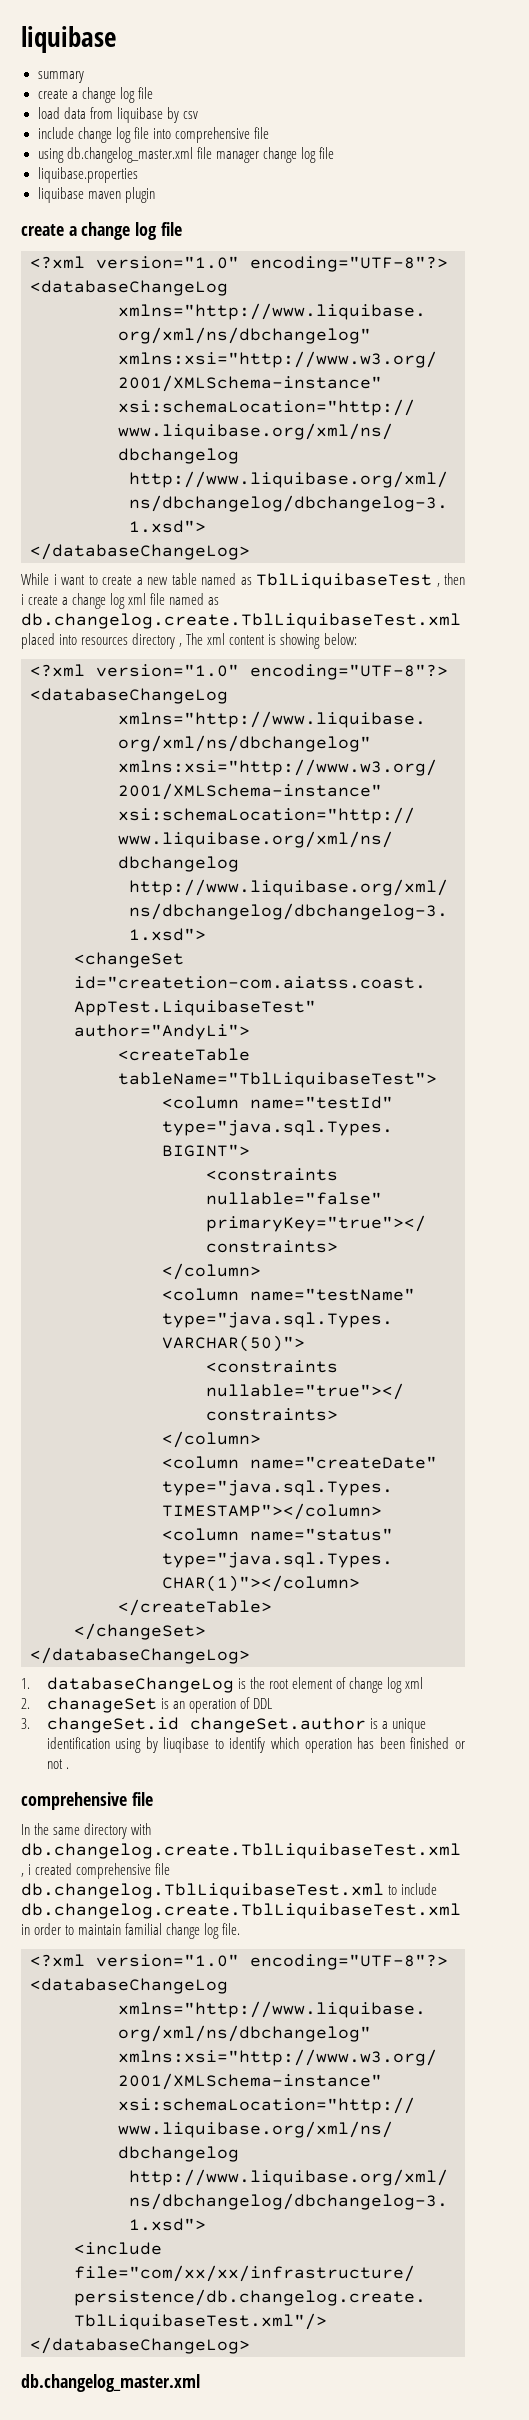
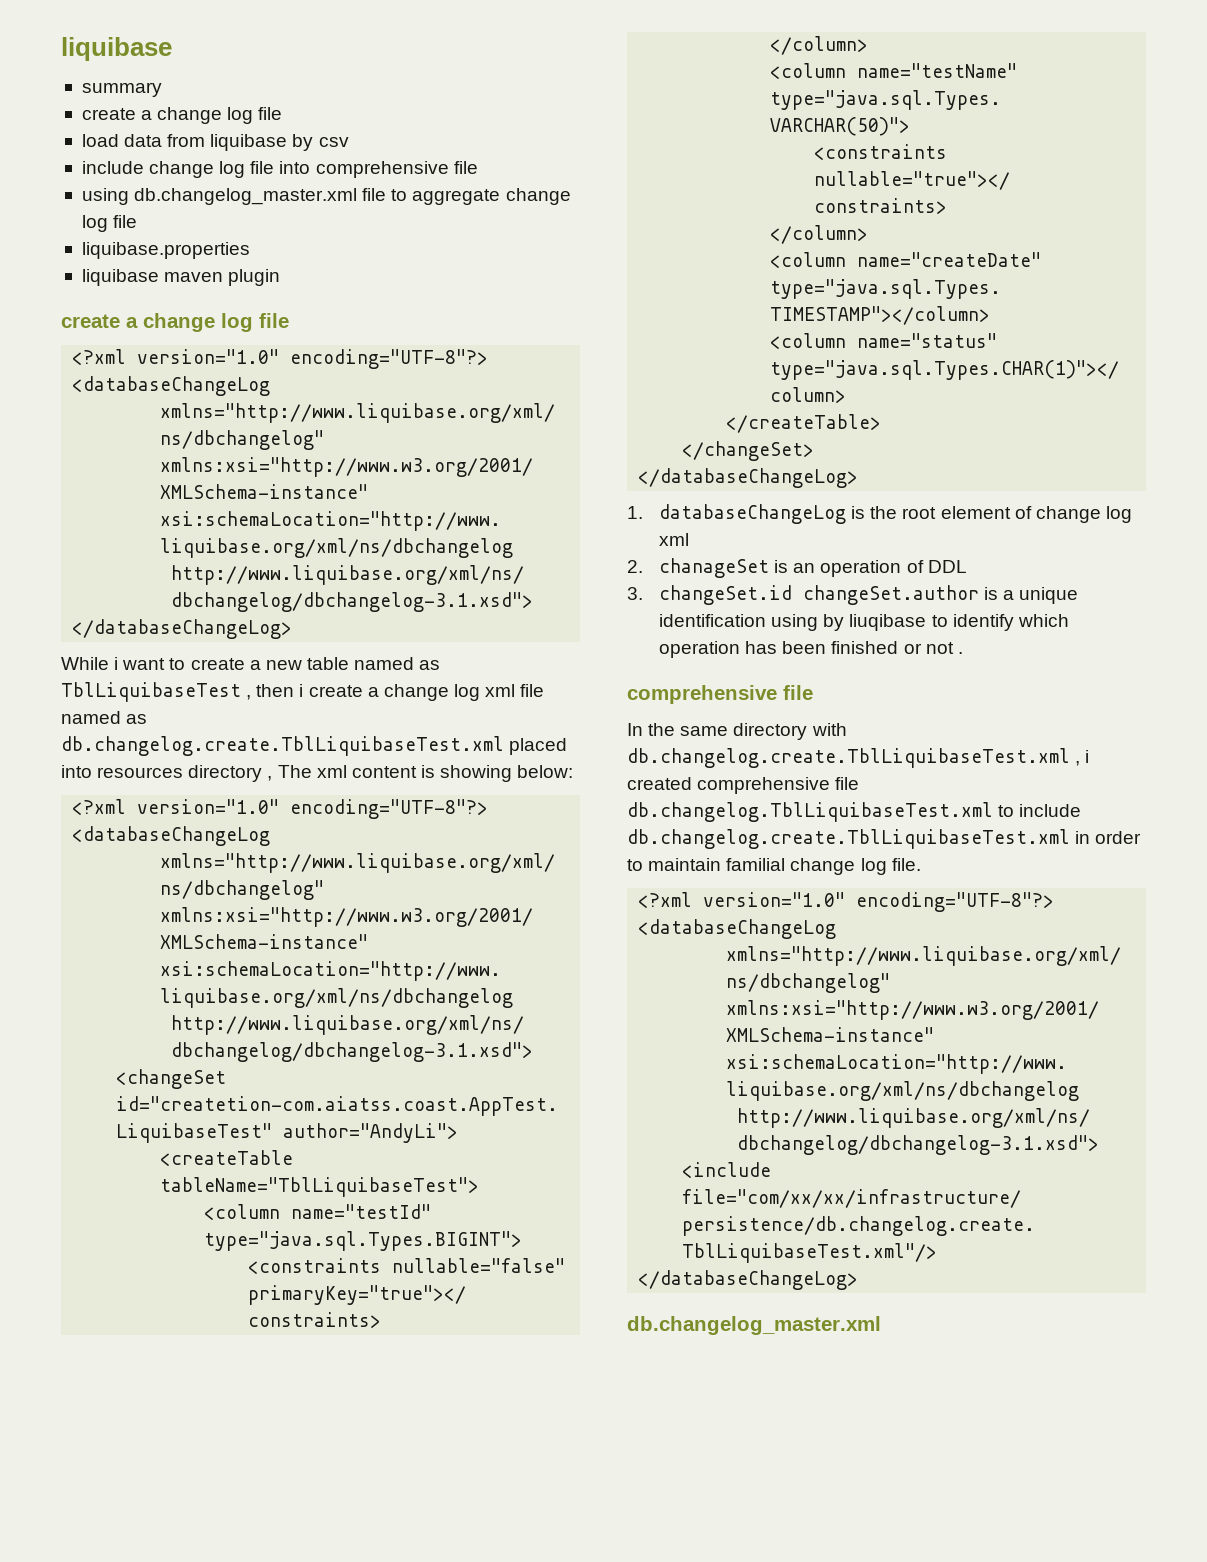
- using db.changelog_master.xml file manager change log file
+ using db.changelog_master.xml file to aggregate change log file

